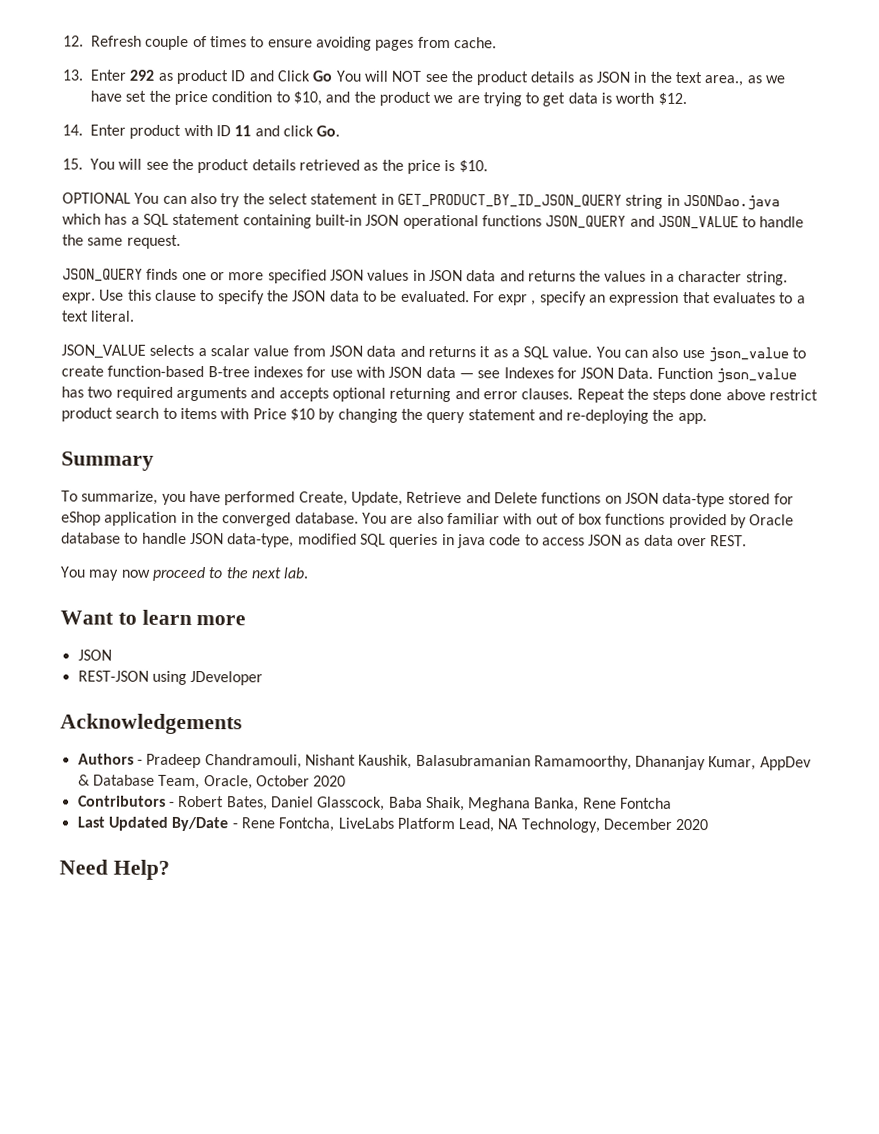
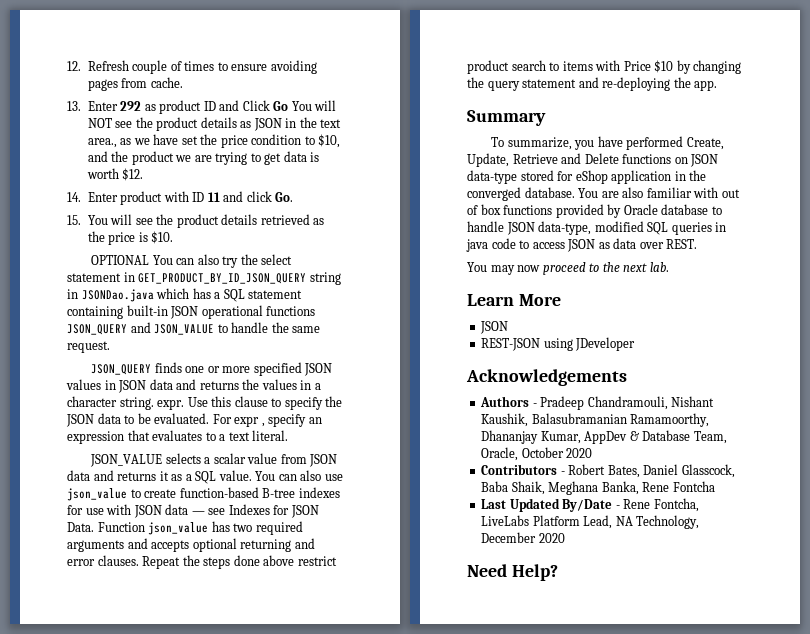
- Want to learn more
+ Learn More

